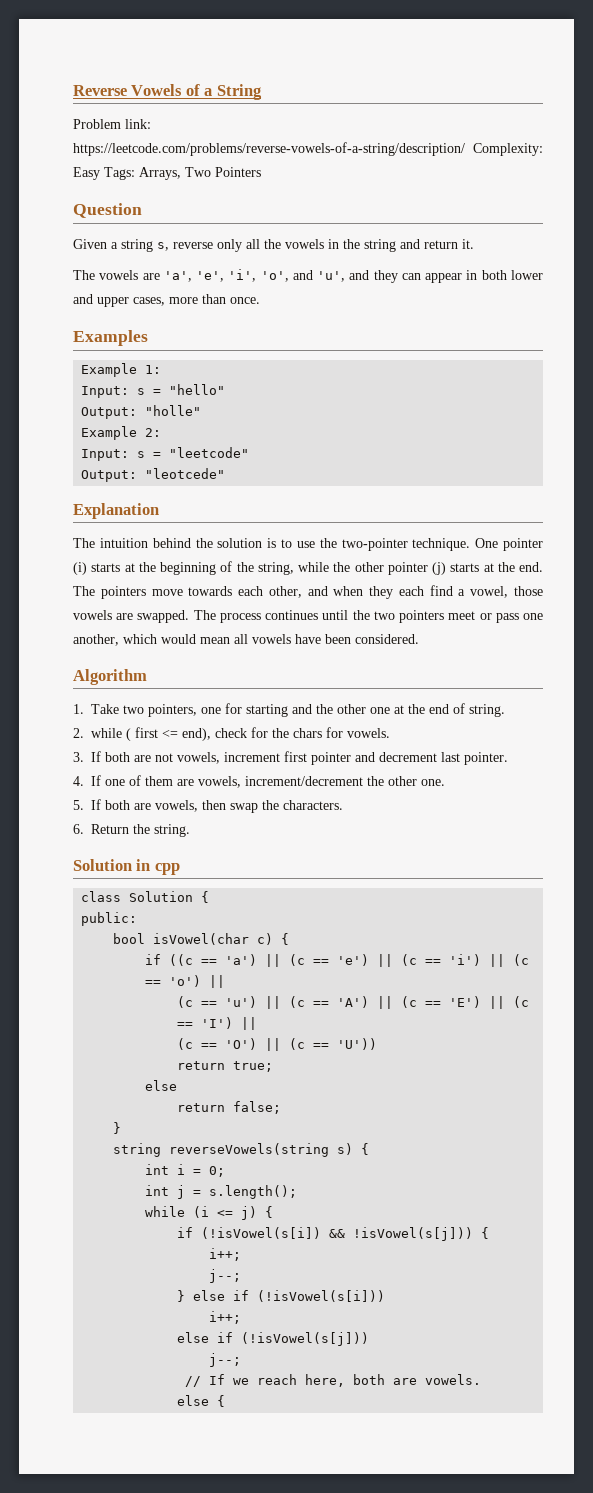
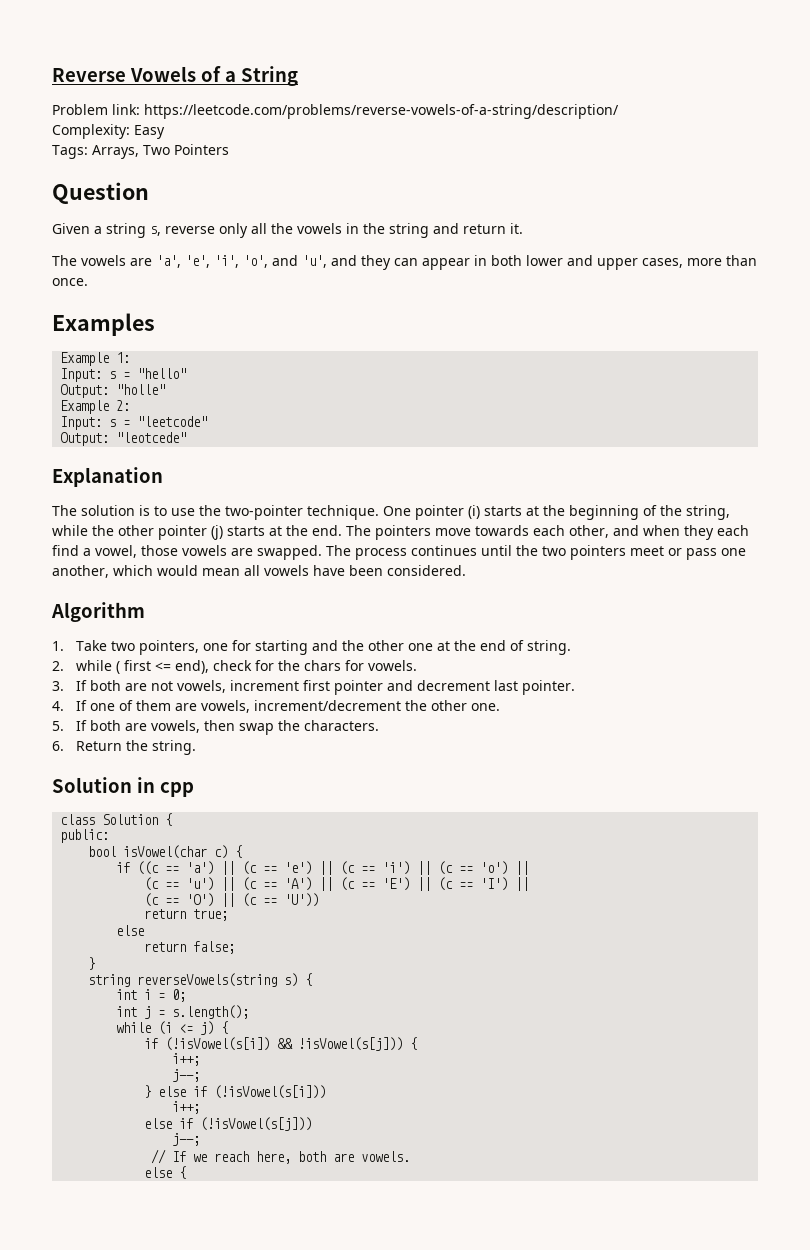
- Problem link: https://leetcode.com/problems/reverse-vowels-of-a-string/description/ Complexity: Easy Tags: Arrays, Two Pointers
+ Problem link: https://leetcode.com/problems/reverse-vowels-of-a-string/description/
+ Complexity: Easy
+ Tags: Arrays, Two Pointers
- The intuition behind the solution is to use the two-pointer technique.
+ The solution is to use the two-pointer technique.

